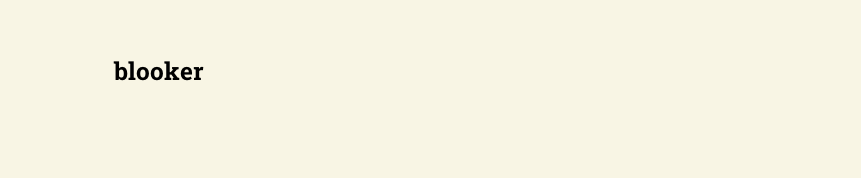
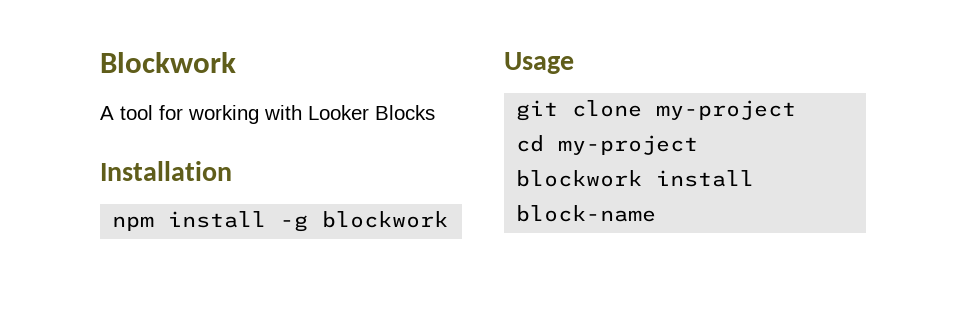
- blooker
+ Blockwork
+ A tool for working with Looker Blocks
+ Installation
+ npm install -g blockwork
+ Usage
+ git clone my-project
+ cd my-project
+ blockwork install block-name

